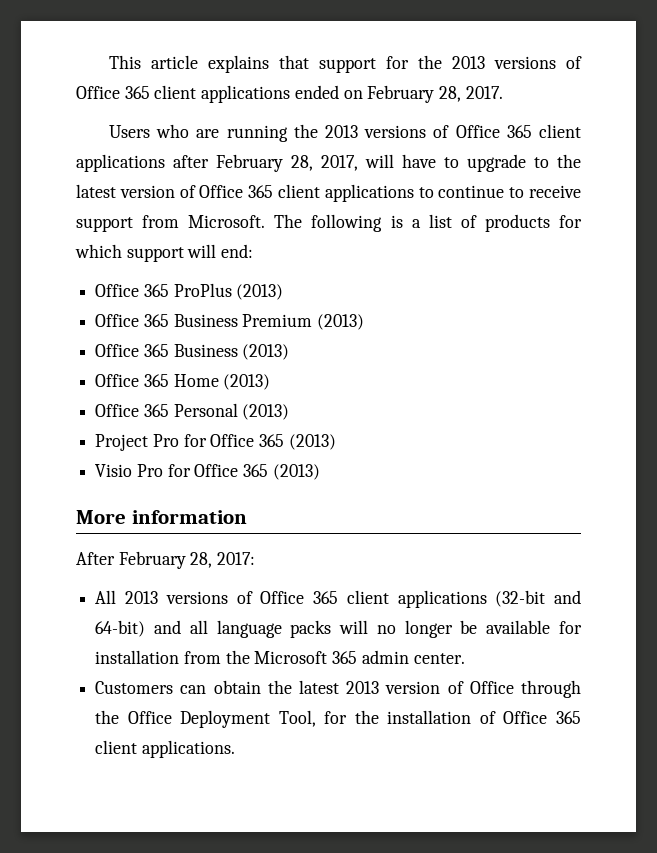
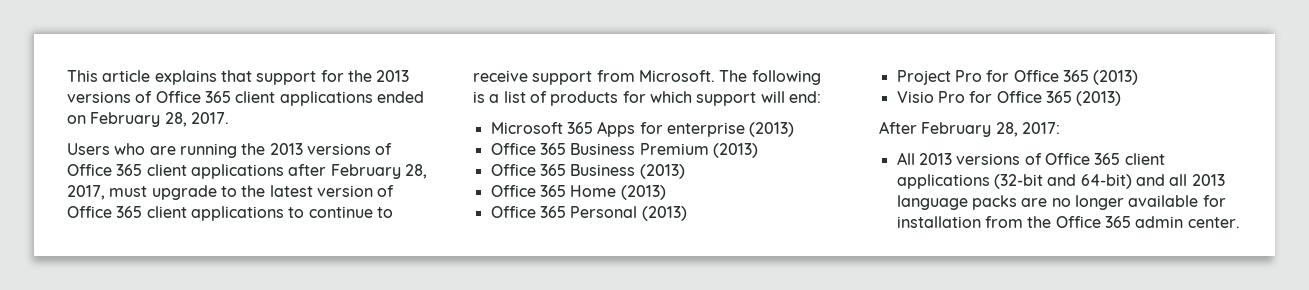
- Users who are running the 2013 versions of Office 365 client applications after February 28, 2017, will have to upgrade to the latest version of Office 365 client applications to continue to receive support from Microsoft.
+ Users who are running the 2013 versions of Office 365 client applications after February 28, 2017, must upgrade to the latest version of Office 365 client applications to continue to receive support from Microsoft.
- Office 365 ProPlus (2013)
+ Microsoft 365 Apps for enterprise (2013)
- More information
- All 2013 versions of Office 365 client applications (32-bit and 64-bit) and all language packs will no longer be available for installation from the Microsoft 365 admin center.
+ All 2013 versions of Office 365 client applications (32-bit and 64-bit) and all 2013 language packs are no longer available for installation from the Office 365 admin center.
- Customers can obtain the latest 2013 version of Office through the Office Deployment Tool, for the installation of Office 365 client applications.

